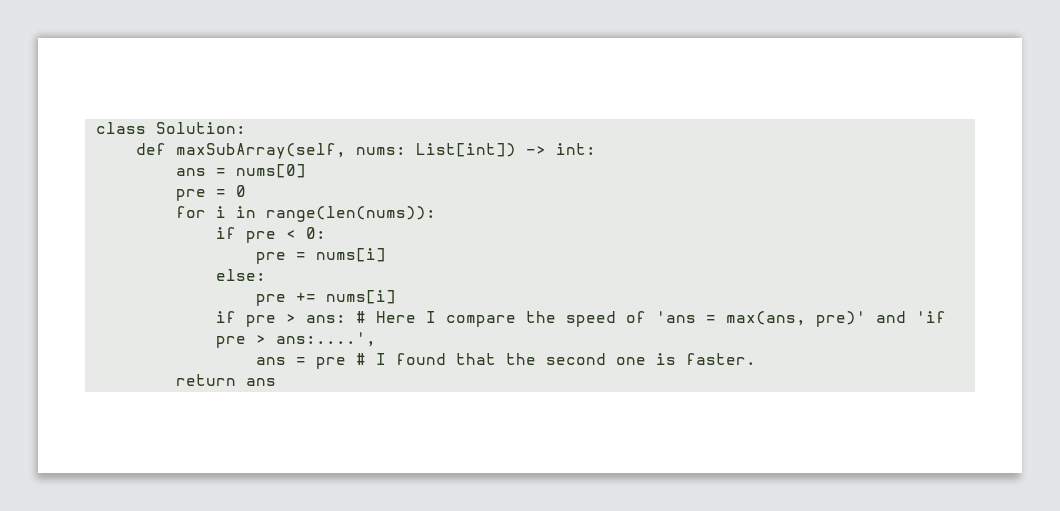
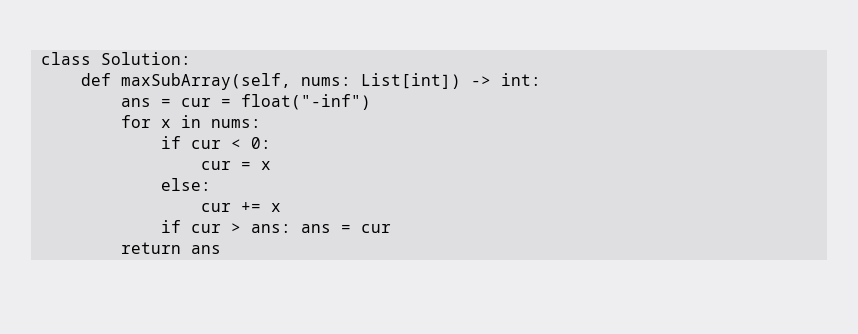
- ans = nums[0]
- pre = 0
- for i in range(len(nums)):
- if pre < 0:
+ ans = cur = float("-inf")
+ for x in nums:
+ if cur < 0:
- pre = nums[i]
+ cur = x
  else:
- pre += nums[i]
- if pre > ans: # Here I compare the speed of 'ans = max(ans, pre)' and 'if pre > ans:....',
- ans = pre # I found that the second one is faster.
+ cur += x
+ if cur > ans: ans = cur

